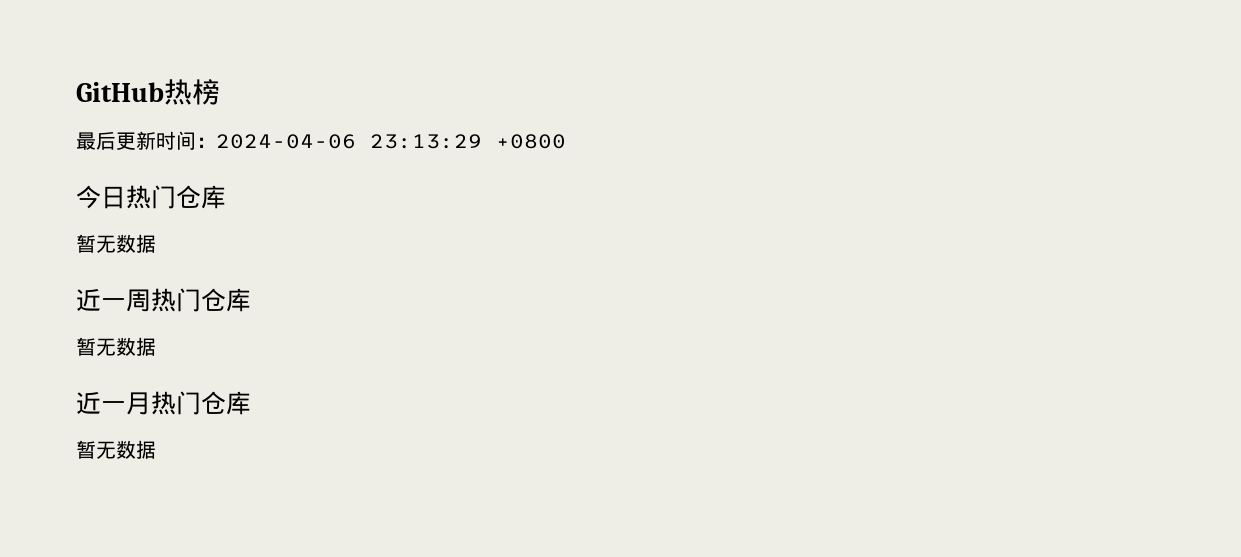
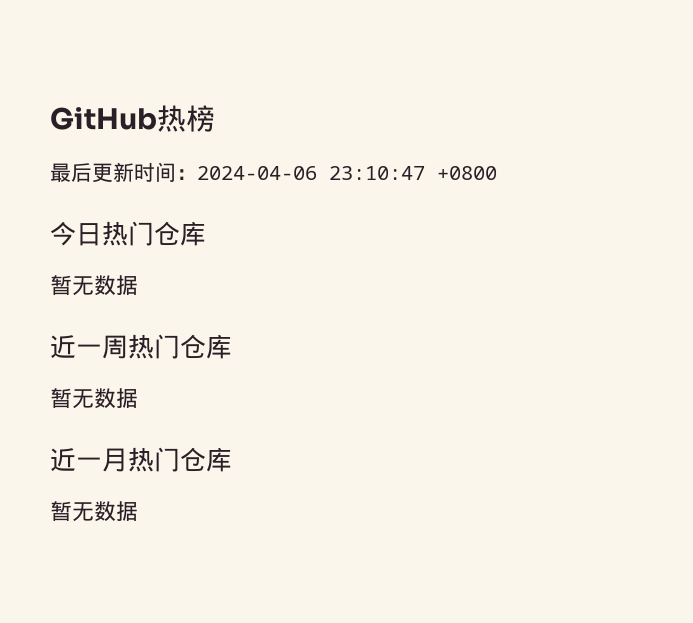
- 最后更新时间：2024-04-06 23:13:29 +0800
+ 最后更新时间：2024-04-06 23:10:47 +0800

